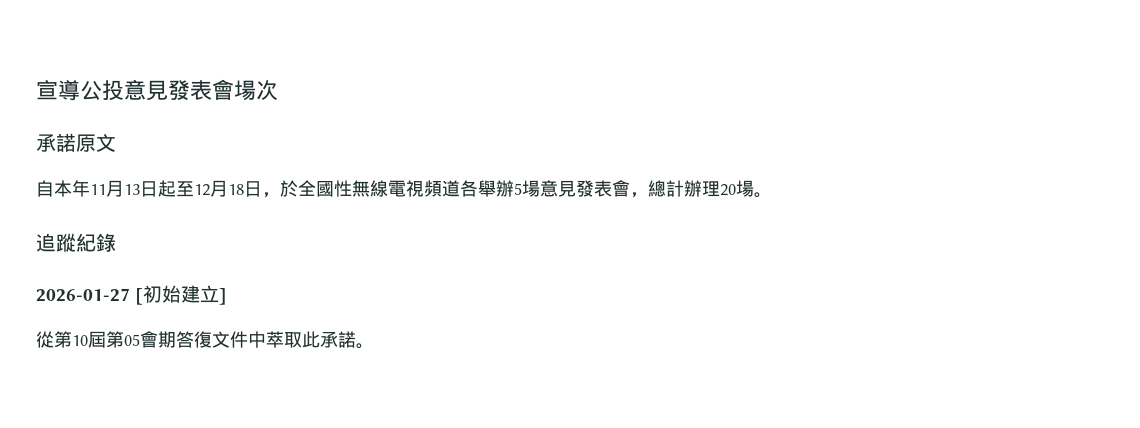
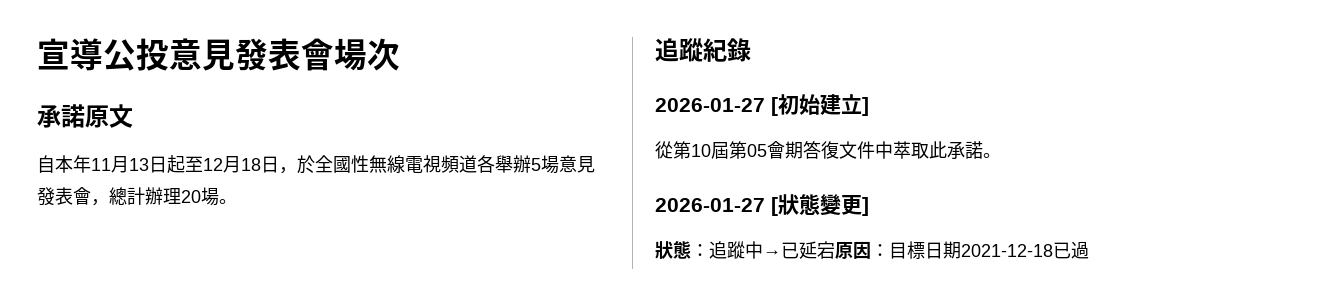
+ 2026-01-27 [狀態變更]
+ 狀態：追蹤中→已延宕原因：目標日期2021-12-18已過

